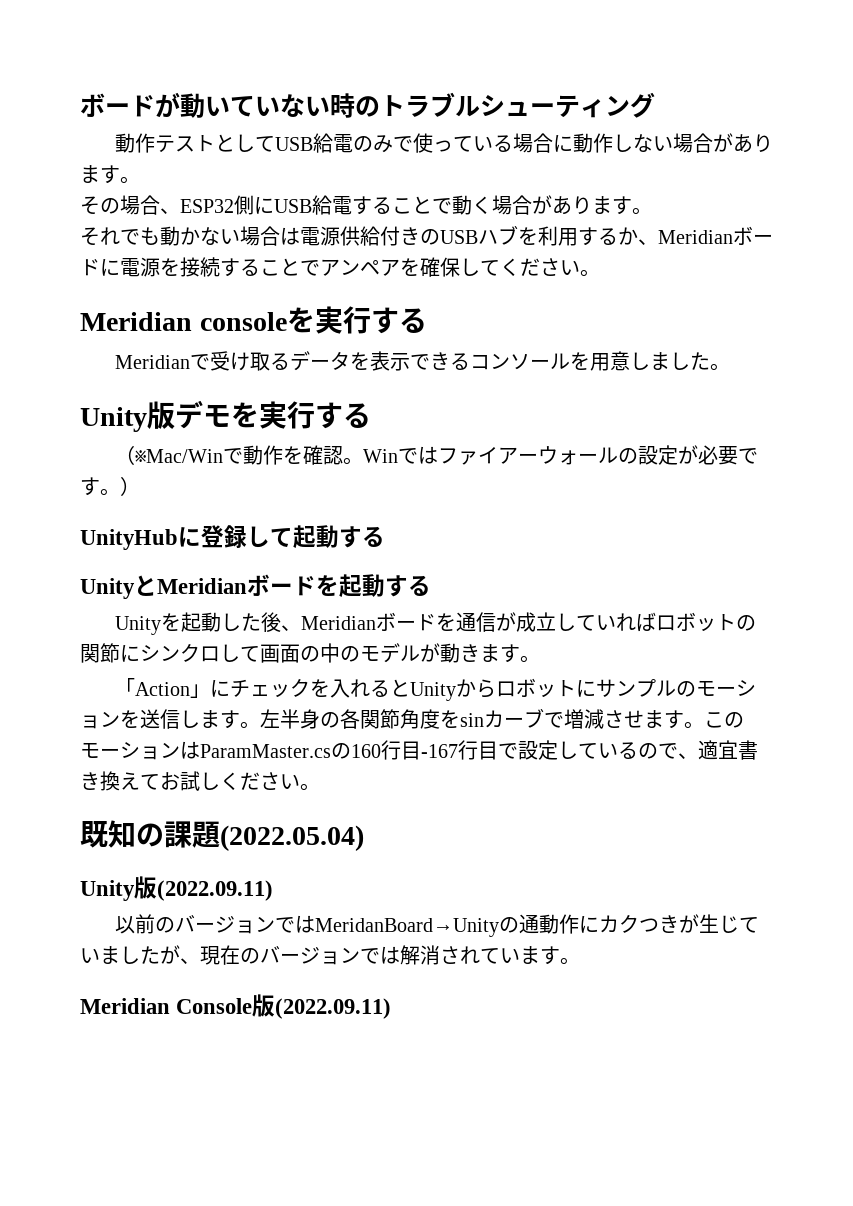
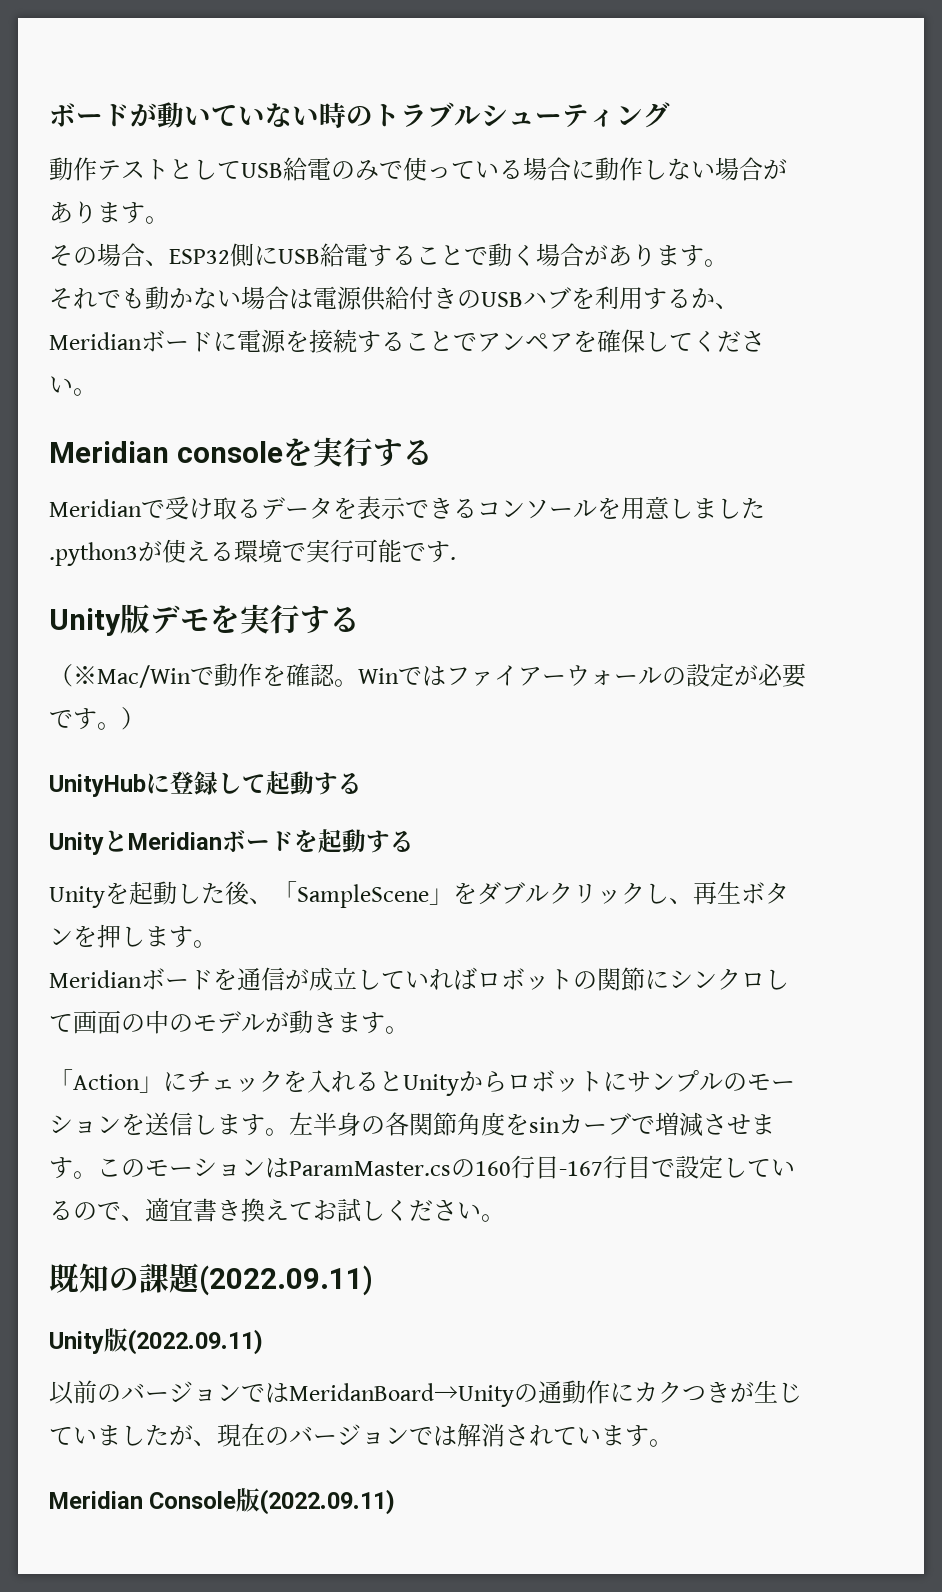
- Meridianで受け取るデータを表示できるコンソールを用意しました。
+ Meridianで受け取るデータを表示できるコンソールを用意しました.python3が使える環境で実行可能です.
- Unityを起動した後、Meridianボードを通信が成立していればロボットの関節にシンクロして画面の中のモデルが動きます。
+ Unityを起動した後、「SampleScene」をダブルクリックし、再生ボタンを押します。
+ Meridianボードを通信が成立していればロボットの関節にシンクロして画面の中のモデルが動きます。
- 既知の課題(2022.05.04)
+ 既知の課題(2022.09.11)

